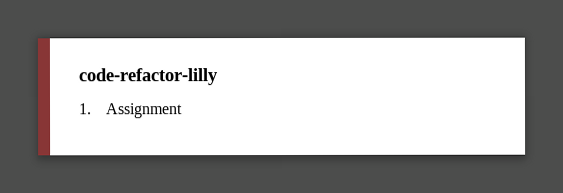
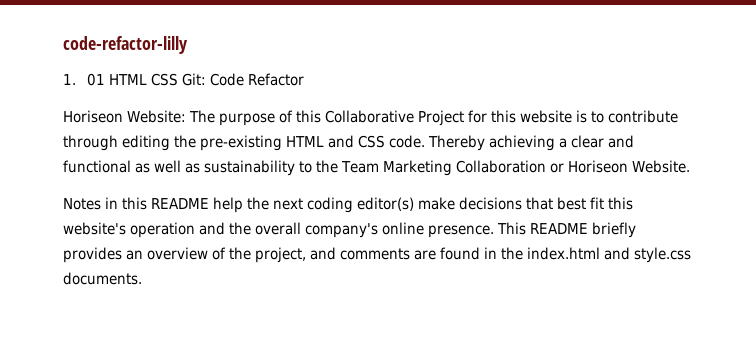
- 1. Assignment
+ 1. 01 HTML CSS Git: Code Refactor
+ Horiseon Website: The purpose of this Collaborative Project for this website is to contribute through editing the pre-existing HTML and CSS code. Thereby achieving a clear and functional as well as sustainability to the Team Marketing Collaboration or Horiseon Website.
+ Notes in this README help the next coding editor(s) make decisions that best fit this website's operation and the overall company's online presence. This README briefly provides an overview of the project, and comments are found in the index.html and style.css documents.

